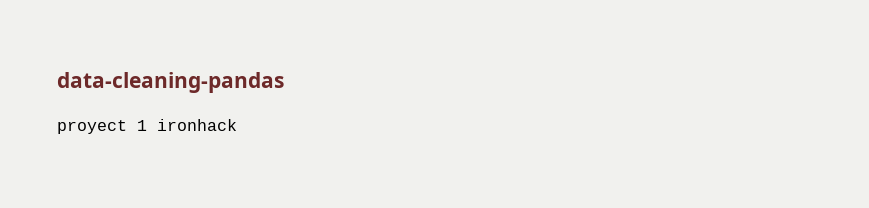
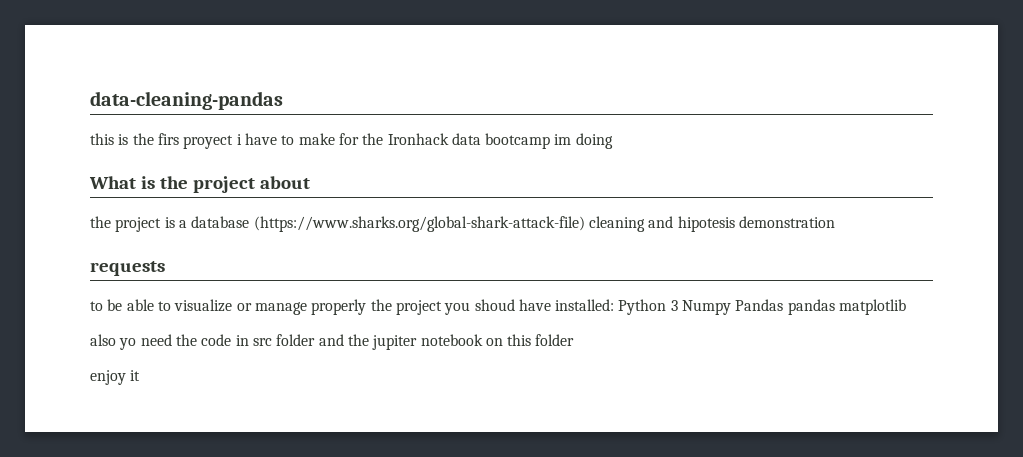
- proyect 1 ironhack
+ this is the firs proyect i have to make for the Ironhack data bootcamp im doing
+ What is the project about
+ the project is a database (https://www.sharks.org/global-shark-attack-file) cleaning and hipotesis demonstration
+ requests
+ to be able to visualize or manage properly the project you shoud have installed: Python 3 Numpy Pandas pandas matplotlib
+ also yo need the code in src folder and the jupiter notebook on this folder
+ enjoy it

